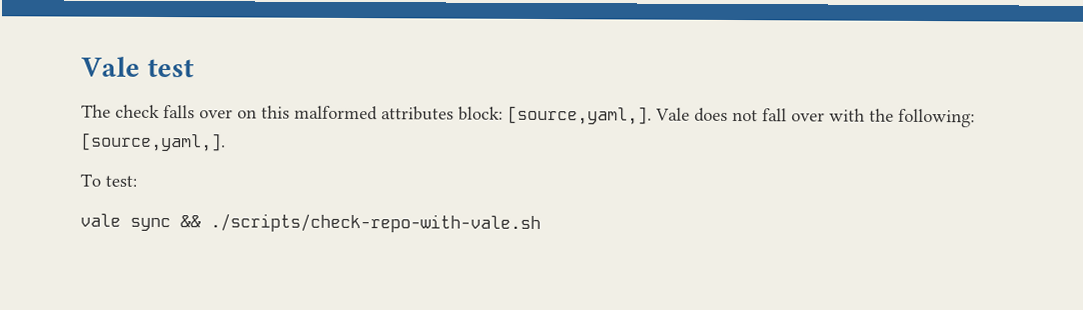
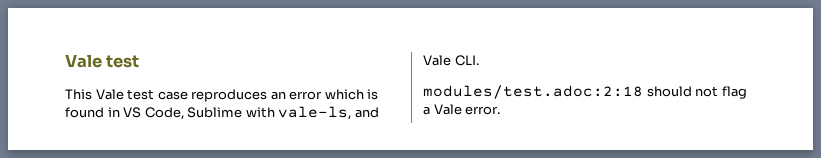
- The check falls over on this malformed attributes block: [source,yaml,]. Vale does not fall over with the following: [source,yaml,].
- To test:
- vale sync && ./scripts/check-repo-with-vale.sh
+ This Vale test case reproduces an error which is found in VS Code, Sublime with vale-ls, and Vale CLI.
+ modules/test.adoc:2:18 should not flag a Vale error.

